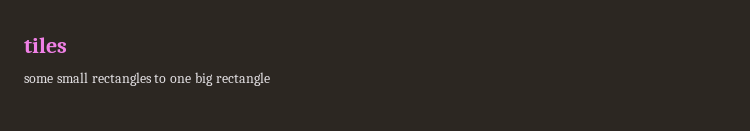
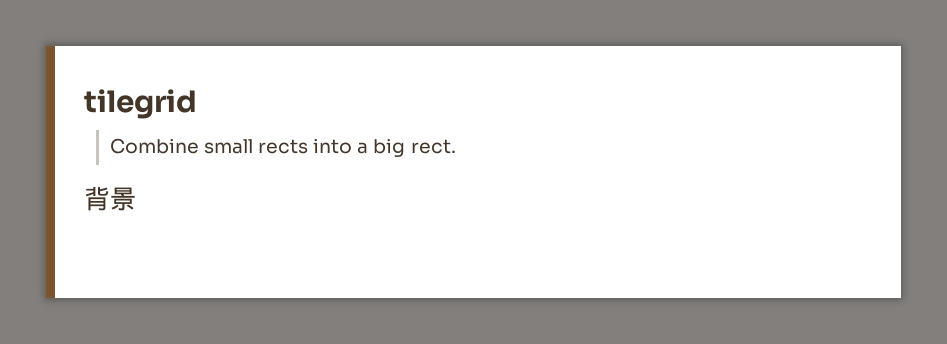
- tiles
- some small rectangles to one big rectangle
+ tilegrid
+ Combine small rects into a big rect.
+ 背景

